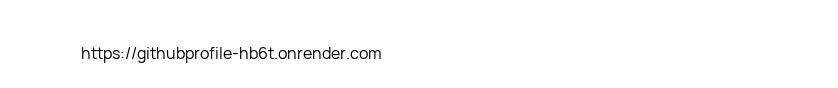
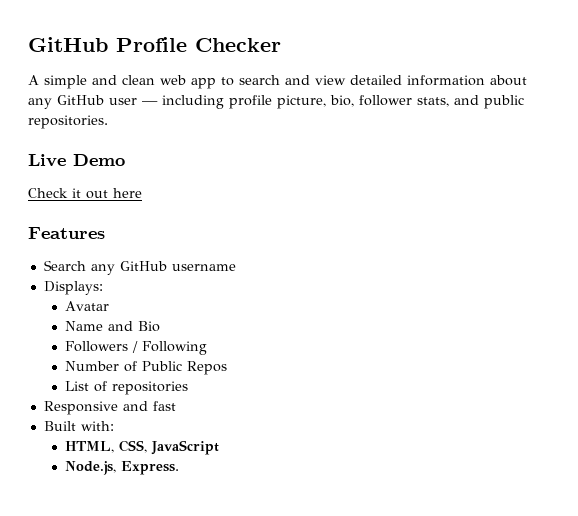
- https://githubprofile-hb6t.onrender.com
+ GitHub Profile Checker
+ A simple and clean web app to search and view detailed information about any GitHub user — including profile picture, bio, follower stats, and public repositories.
+ Live Demo
+ Check it out here
+ Features
+ Search any GitHub username
+ Displays:
+ Avatar
+ Name and Bio
+ Followers / Following
+ Number of Public Repos
+ List of repositories
+ Responsive and fast
+ Built with:
+ HTML, CSS, JavaScript
+ Node.js, Express.

